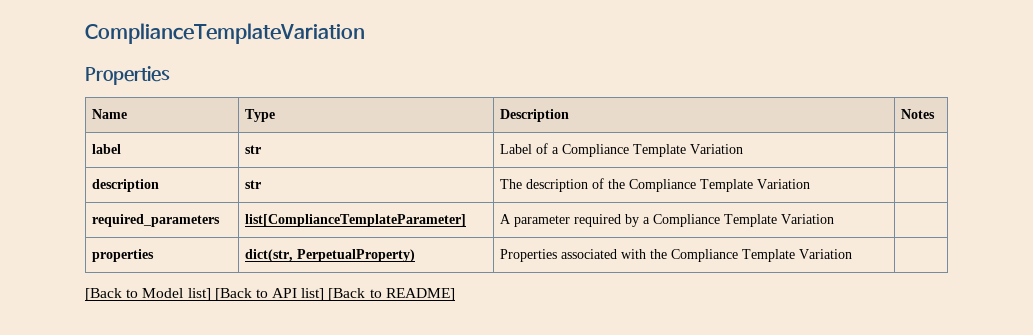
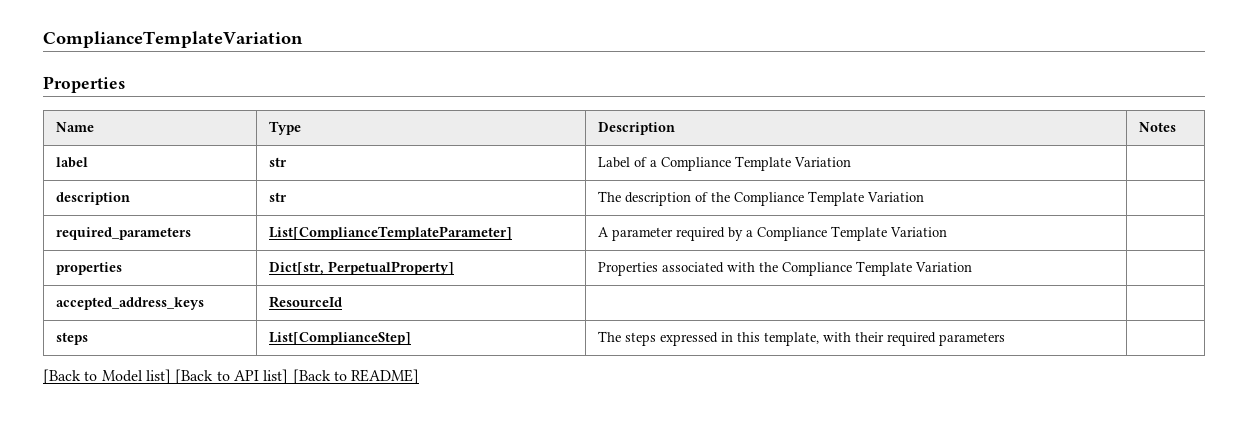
- required_parameters | list[ComplianceTemplateParameter] | A parameter required by a Compliance Template Variation |
+ required_parameters | List[ComplianceTemplateParameter] | A parameter required by a Compliance Template Variation |
- properties | dict(str, PerpetualProperty) | Properties associated with the Compliance Template Variation |
+ properties | Dict[str, PerpetualProperty] | Properties associated with the Compliance Template Variation |
+ accepted_address_keys | ResourceId | |
+ steps | List[ComplianceStep] | The steps expressed in this template, with their required parameters |

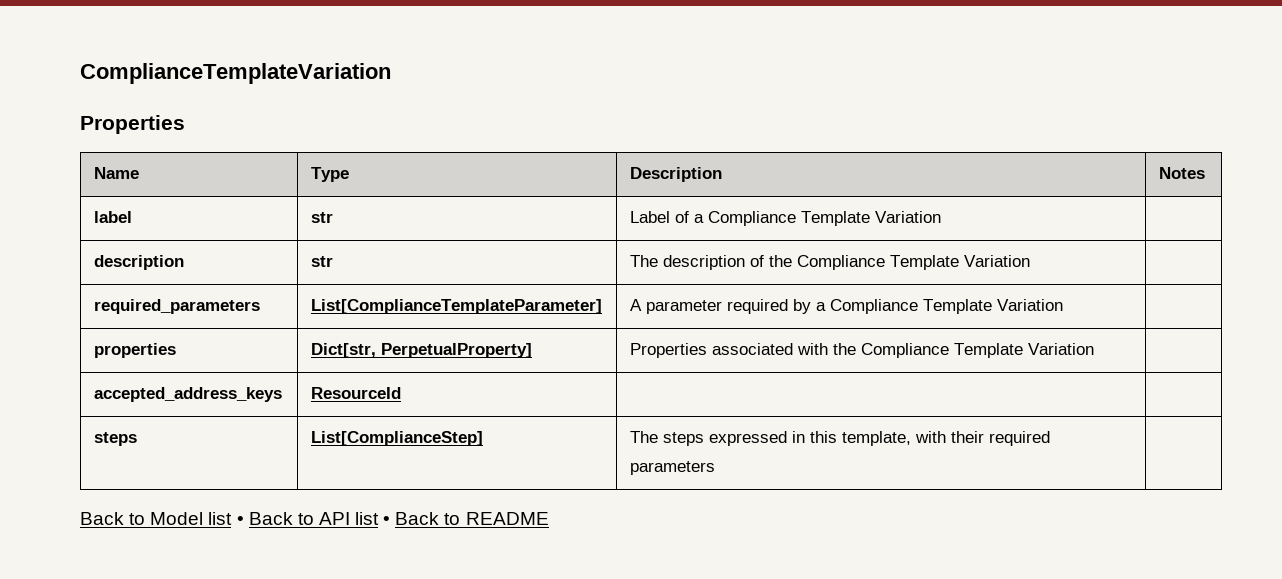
- [Back to Model list] [Back to API list] [Back to README]
+ Back to Model list • Back to API list • Back to README

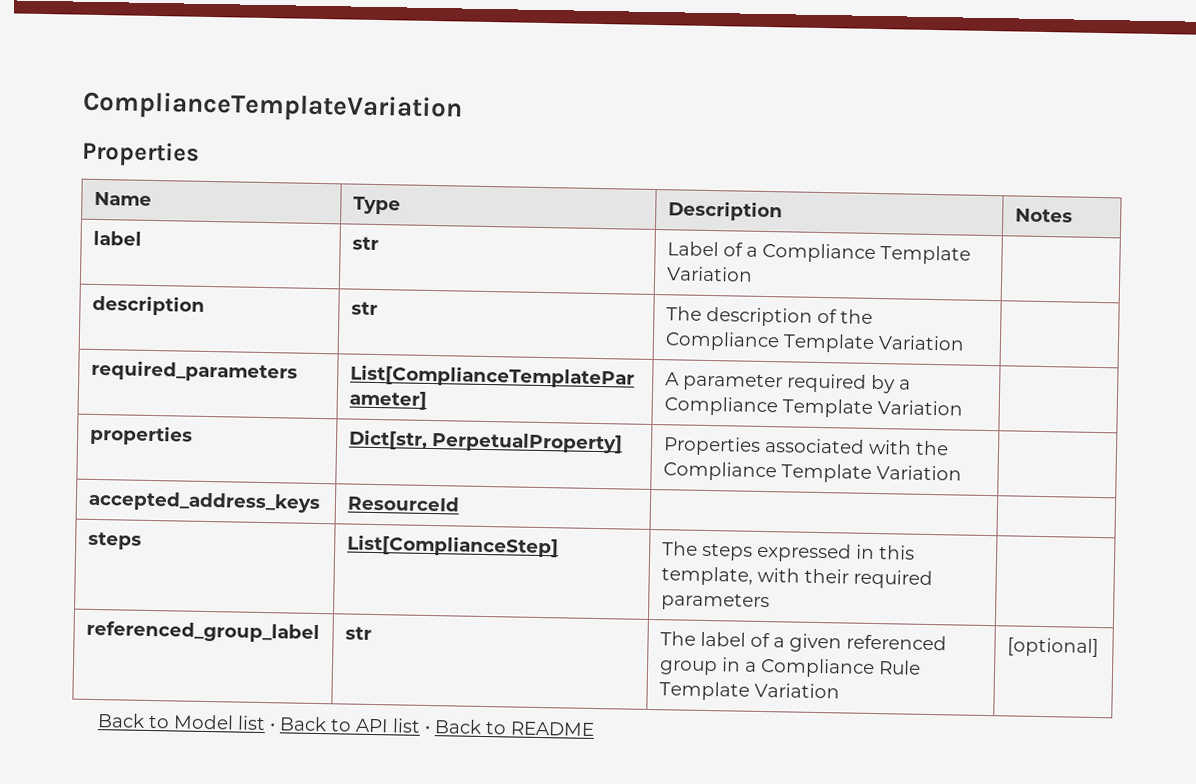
+ referenced_group_label | str | The label of a given referenced group in a Compliance Rule Template Variation | [optional]

